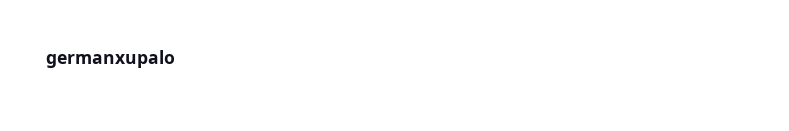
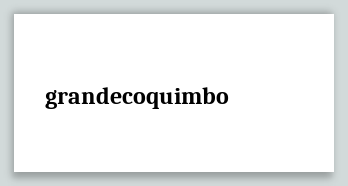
- germanxupalo
+ grandecoquimbo

